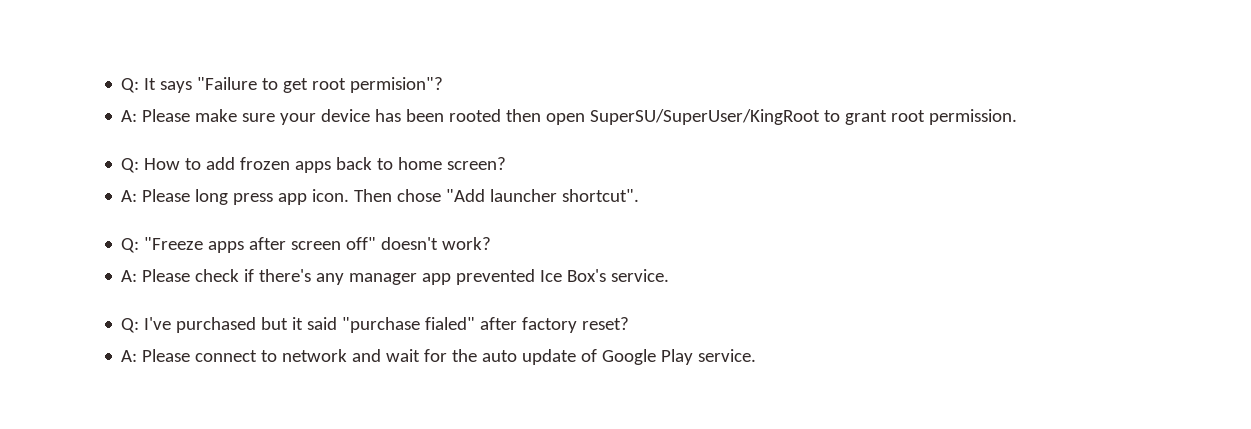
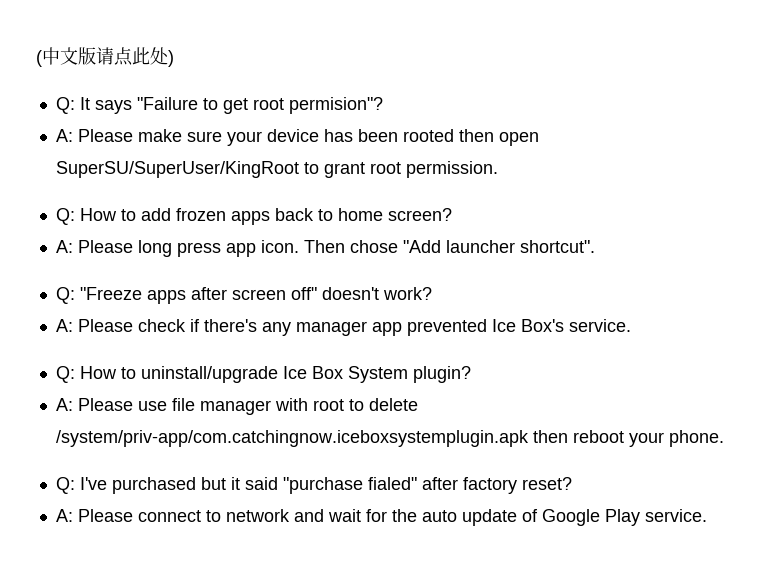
+ (中文版请点此处)
+ Q: How to uninstall/upgrade Ice Box System plugin?
+ A: Please use file manager with root to delete /system/priv-app/com.catchingnow.iceboxsystemplugin.apk then reboot your phone.

